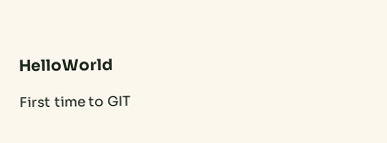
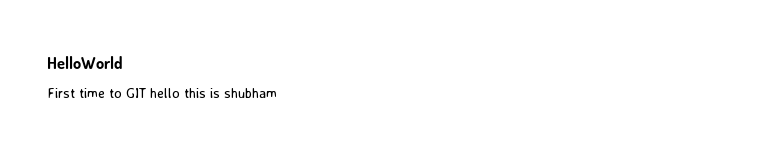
- First time to GIT
+ First time to GIT hello this is shubham

